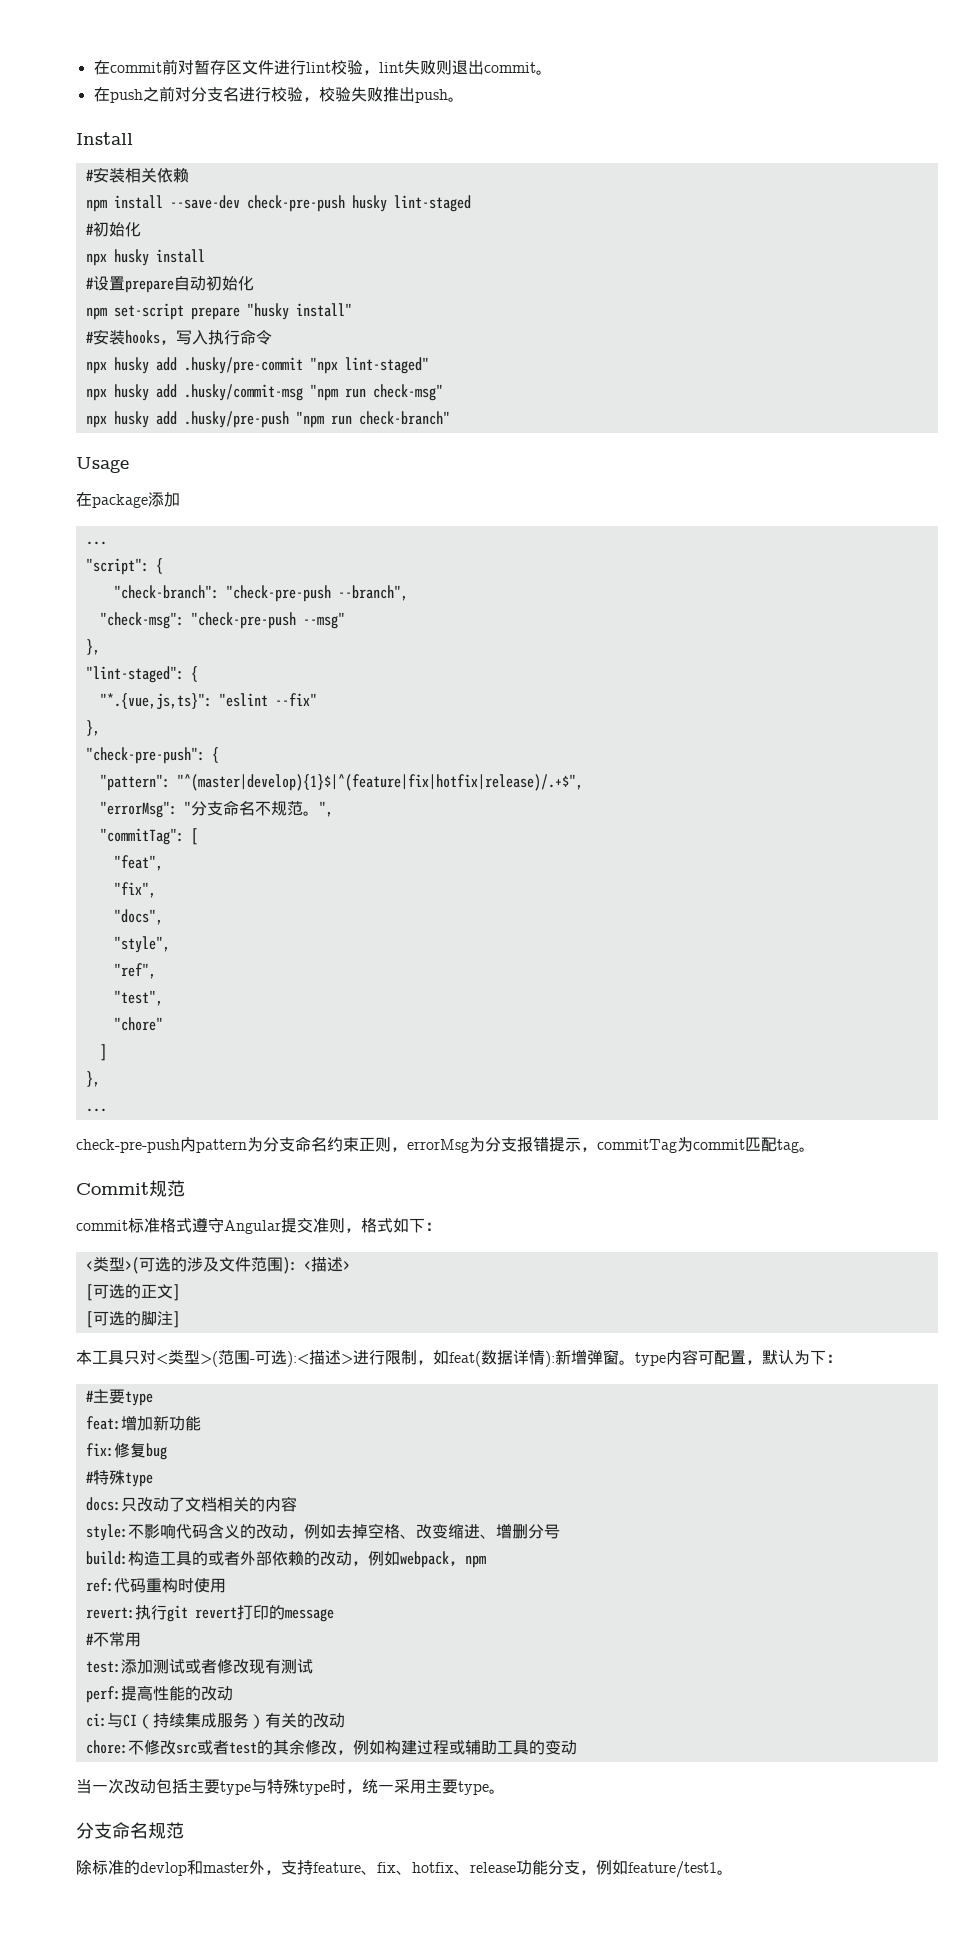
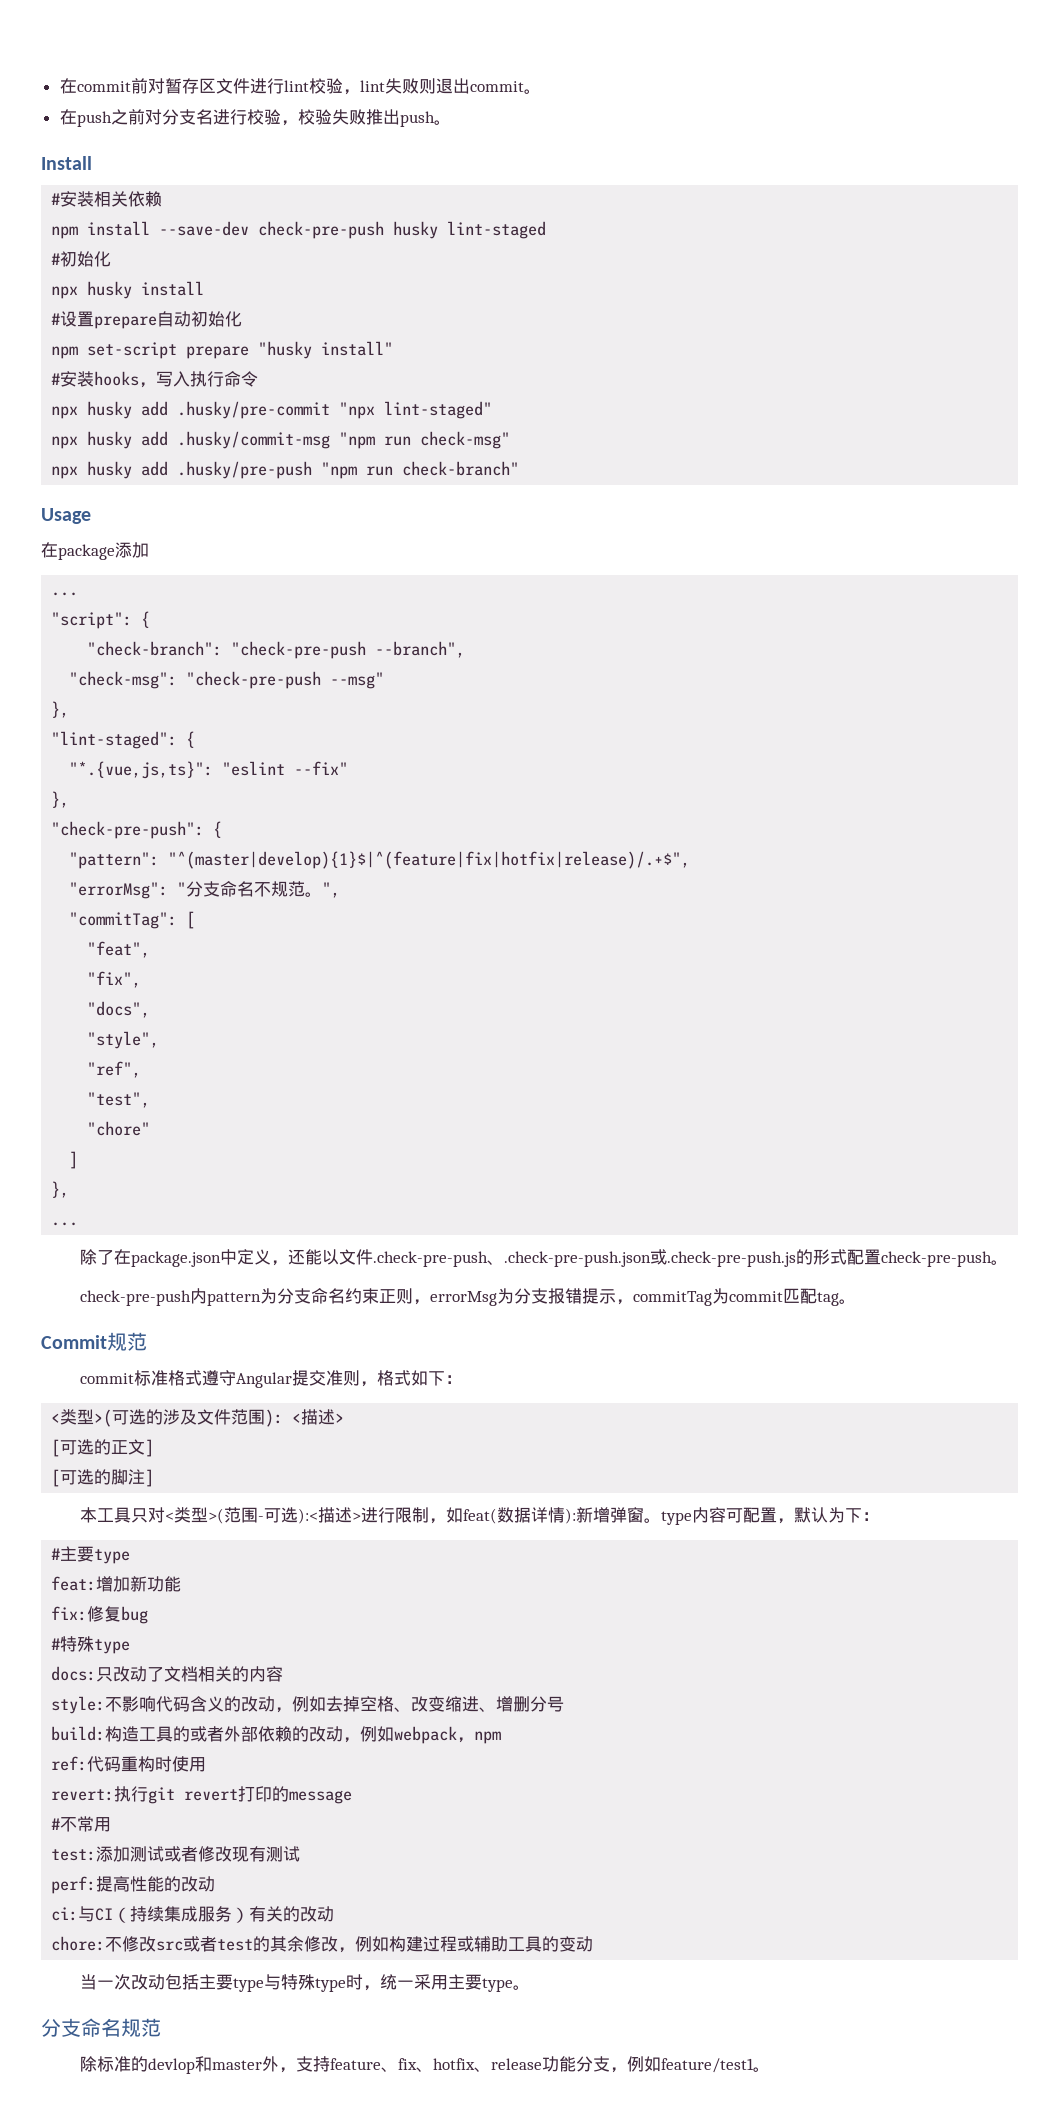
+ 除了在package.json中定义，还能以文件.check-pre-push、.check-pre-push.json或.check-pre-push.js的形式配置check-pre-push。

